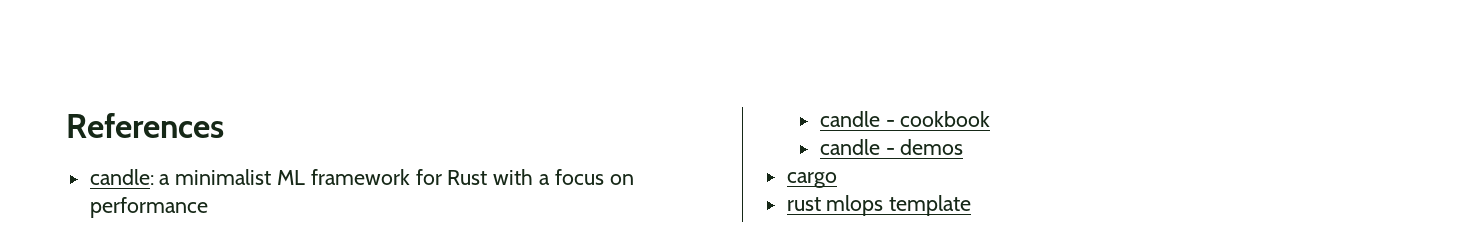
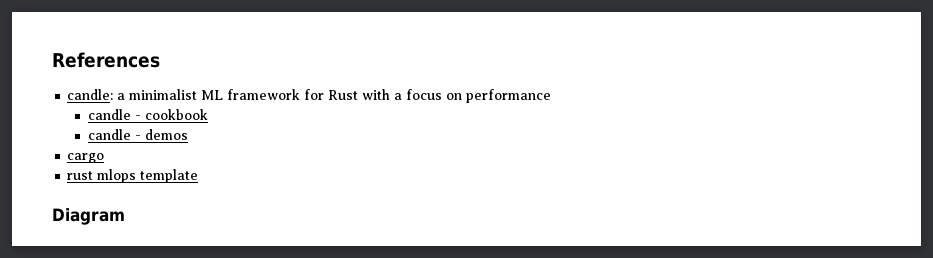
+ Diagram

